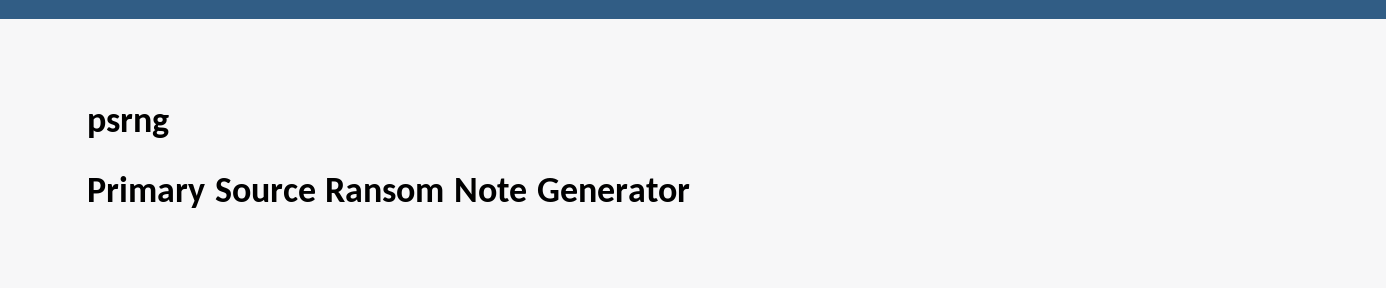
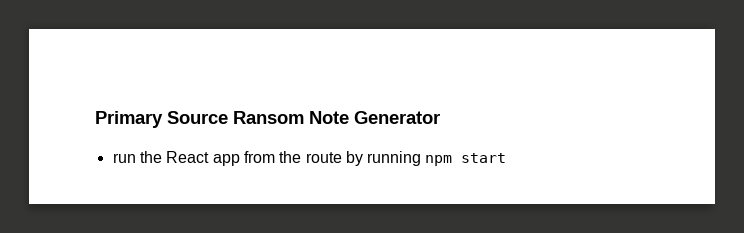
- psrng
+ run the React app from the route by running npm start

